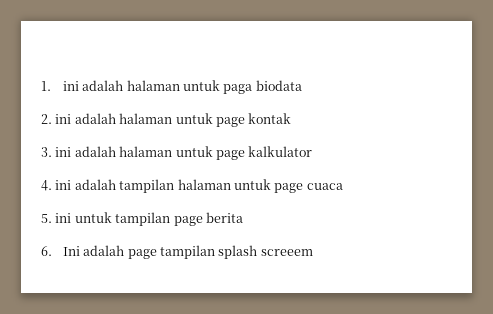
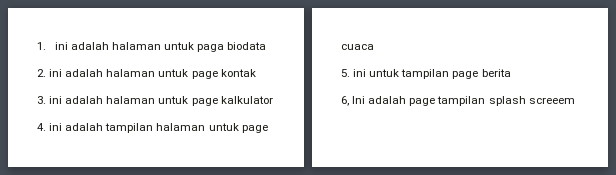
- 6. Ini adalah page tampilan splash screeem
+ 6, Ini adalah page tampilan splash screeem

